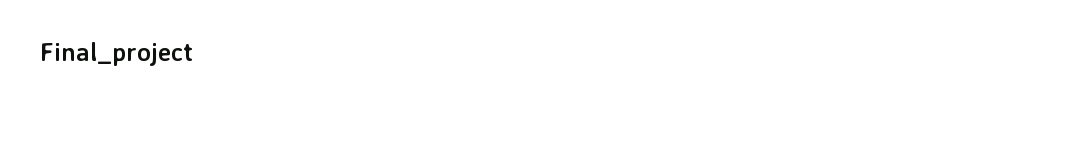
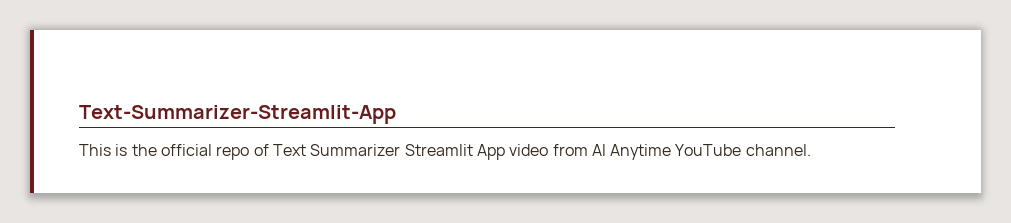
- Final_project
+ Text-Summarizer-Streamlit-App
+ This is the official repo of Text Summarizer Streamlit App video from AI Anytime YouTube channel.

